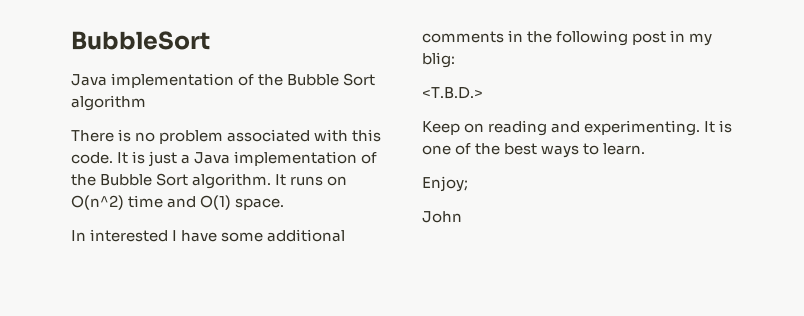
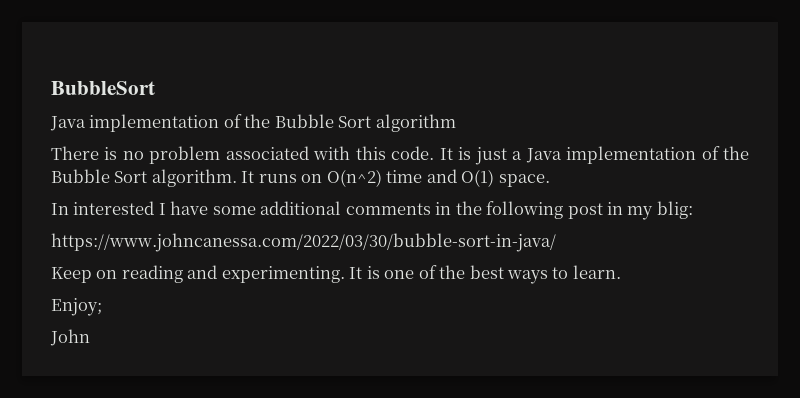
- <T.B.D.>
+ https://www.johncanessa.com/2022/03/30/bubble-sort-in-java/

